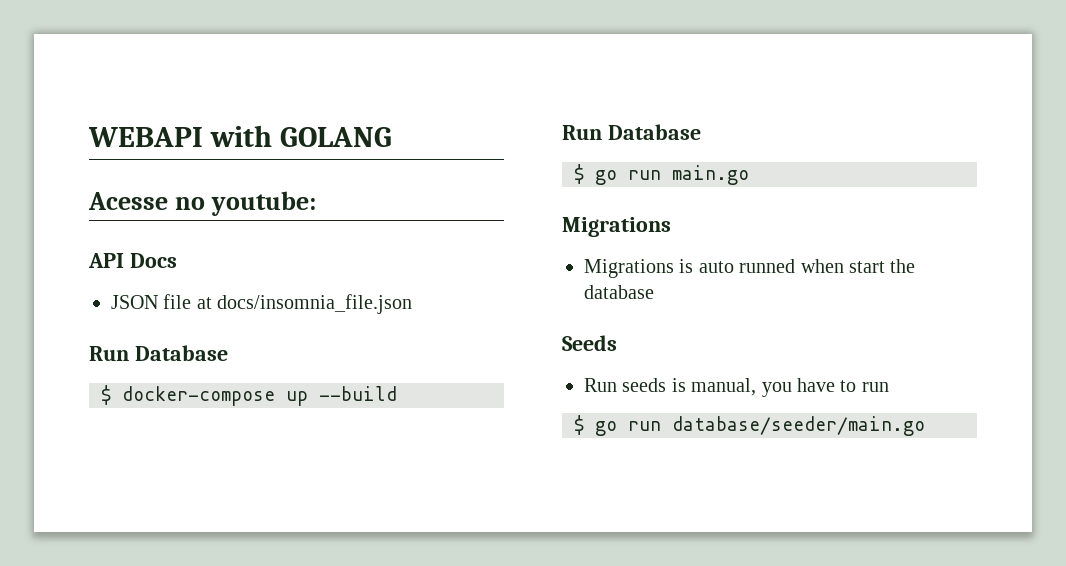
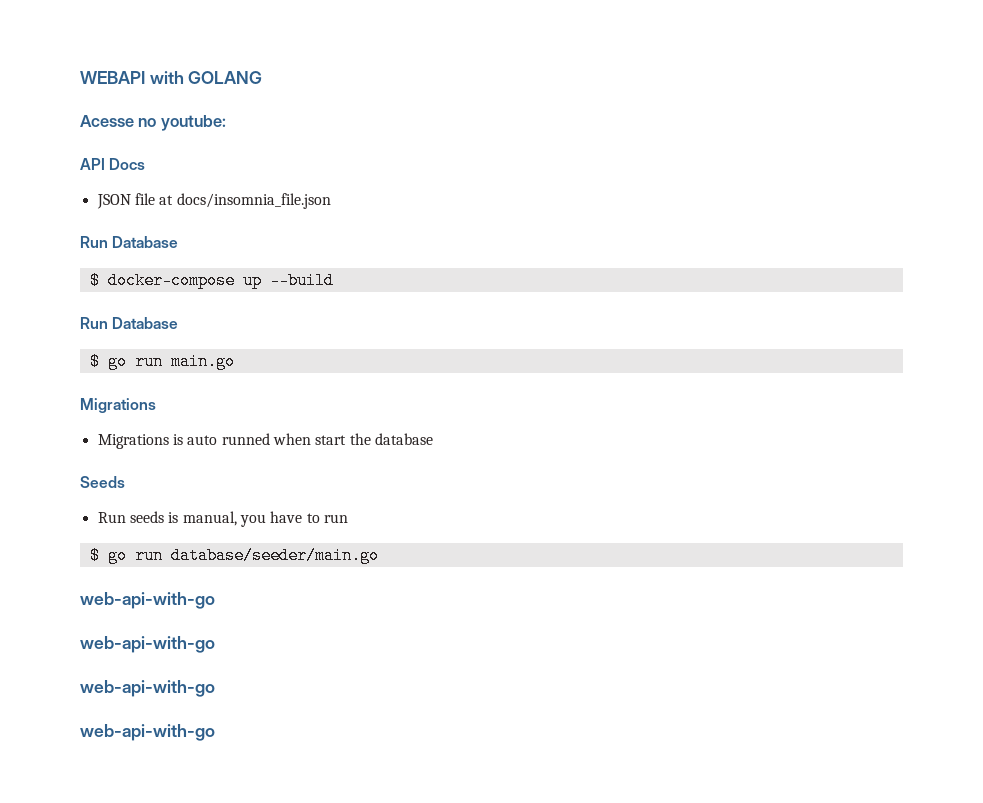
  $ go run database/seeder/main.go
+ web-api-with-go
+ web-api-with-go
+ web-api-with-go
+ web-api-with-go

